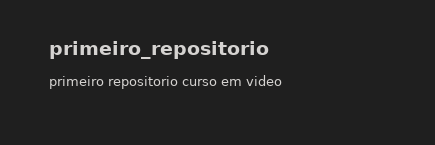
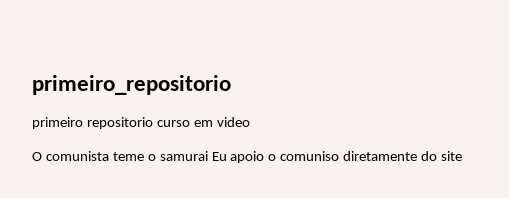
+ O comunista teme o samurai Eu apoio o comuniso diretamente do site

